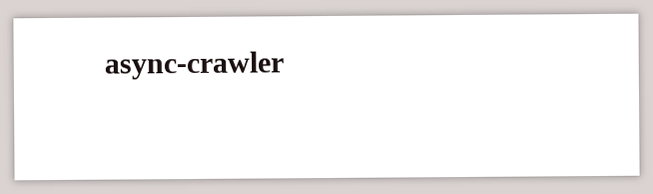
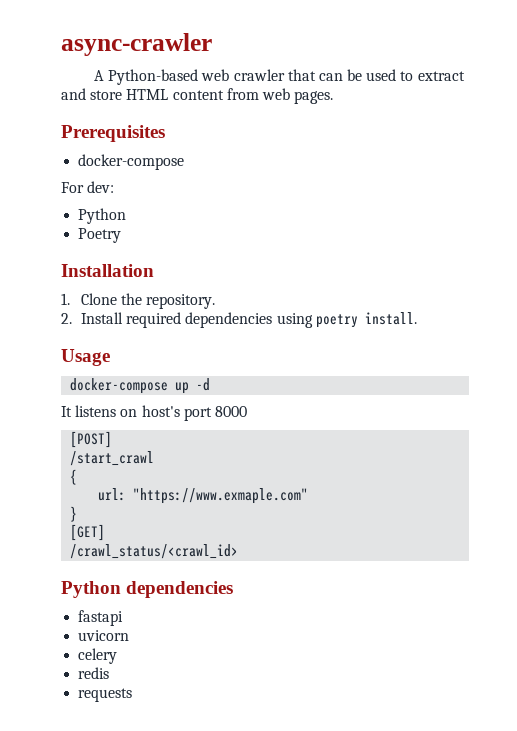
+ A Python-based web crawler that can be used to extract and store HTML content from web pages.
+ Prerequisites
+ docker-compose
+ For dev:
+ Python
+ Poetry
+ Installation
+ 1. Clone the repository.
+ 2. Install required dependencies using poetry install.
+ Usage
+ docker-compose up -d
+ It listens on host's port 8000
+ [POST]
+ /start_crawl
+ {
+ url: "https://www.exmaple.com"
+ }
+ [GET]
+ /crawl_status/<crawl_id>
+ Python dependencies
+ fastapi
+ uvicorn
+ celery
+ redis
+ requests

